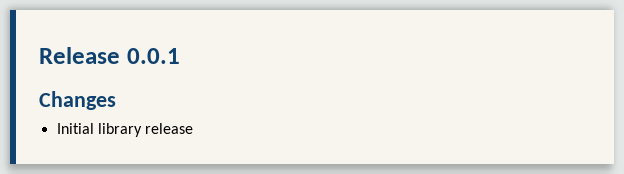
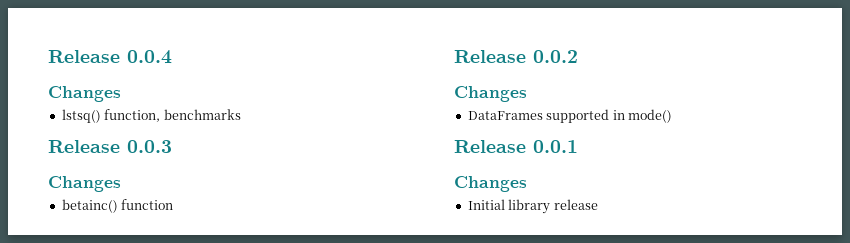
+ Release 0.0.4
+ Changes
+ lstsq() function, benchmarks
+ Release 0.0.3
+ Changes
+ betainc() function
+ Release 0.0.2
+ Changes
+ DataFrames supported in mode()

